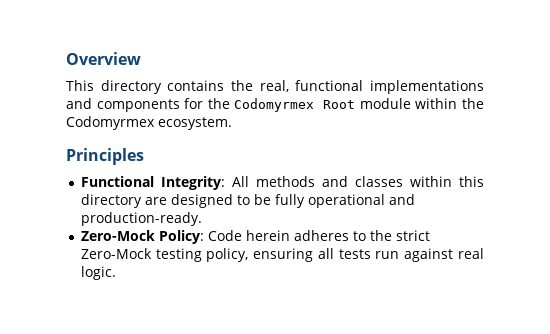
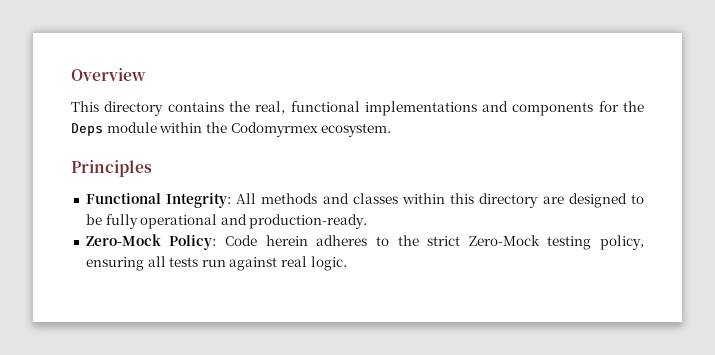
- This directory contains the real, functional implementations and components for the Codomyrmex Root module within the Codomyrmex ecosystem.
+ This directory contains the real, functional implementations and components for the Deps module within the Codomyrmex ecosystem.

